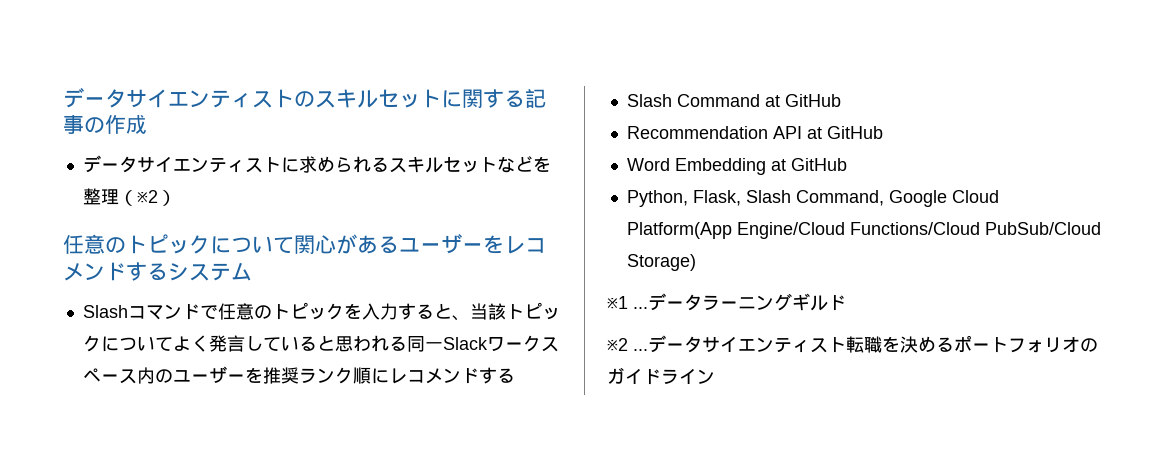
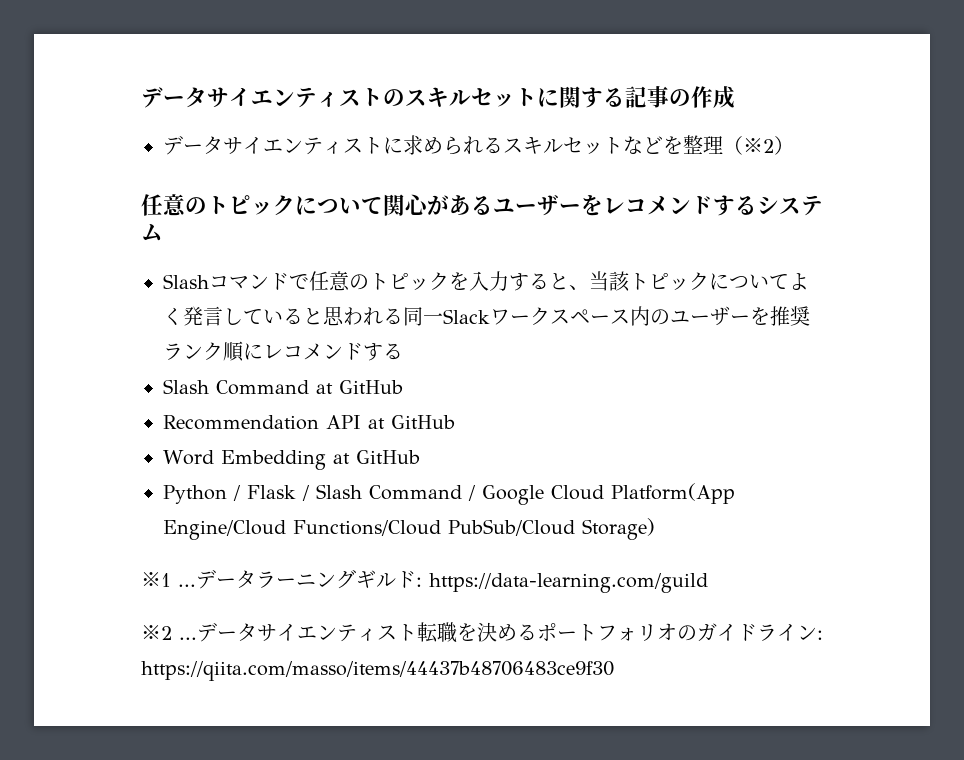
- Python, Flask, Slash Command, Google Cloud Platform(App Engine/Cloud Functions/Cloud PubSub/Cloud Storage)
+ Python / Flask / Slash Command / Google Cloud Platform(App Engine/Cloud Functions/Cloud PubSub/Cloud Storage)
- データラーニングギルド
+ データラーニングギルド: https://data-learning.com/guild
- データサイエンティスト転職を決めるポートフォリオのガイドライン
+ データサイエンティスト転職を決めるポートフォリオのガイドライン: https://qiita.com/masso/items/44437b48706483ce9f30

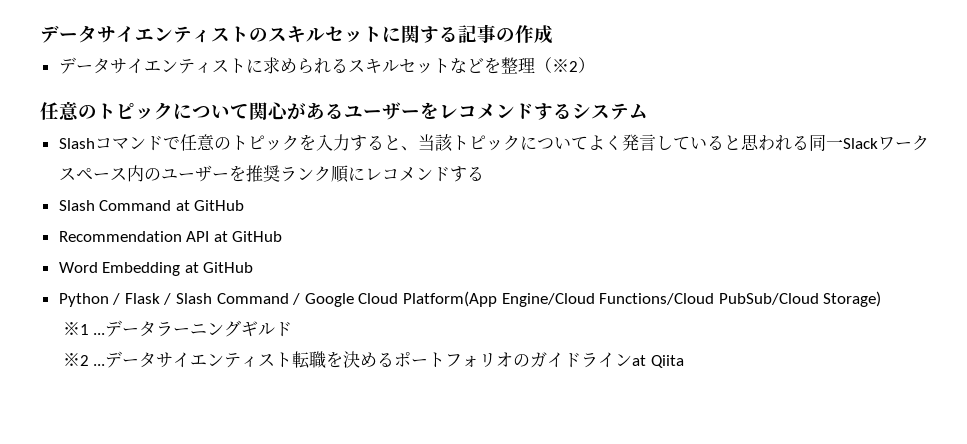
- データラーニングギルド: https://data-learning.com/guild
+ データラーニングギルド
- データサイエンティスト転職を決めるポートフォリオのガイドライン: https://qiita.com/masso/items/44437b48706483ce9f30
+ データサイエンティスト転職を決めるポートフォリオのガイドラインat Qiita

